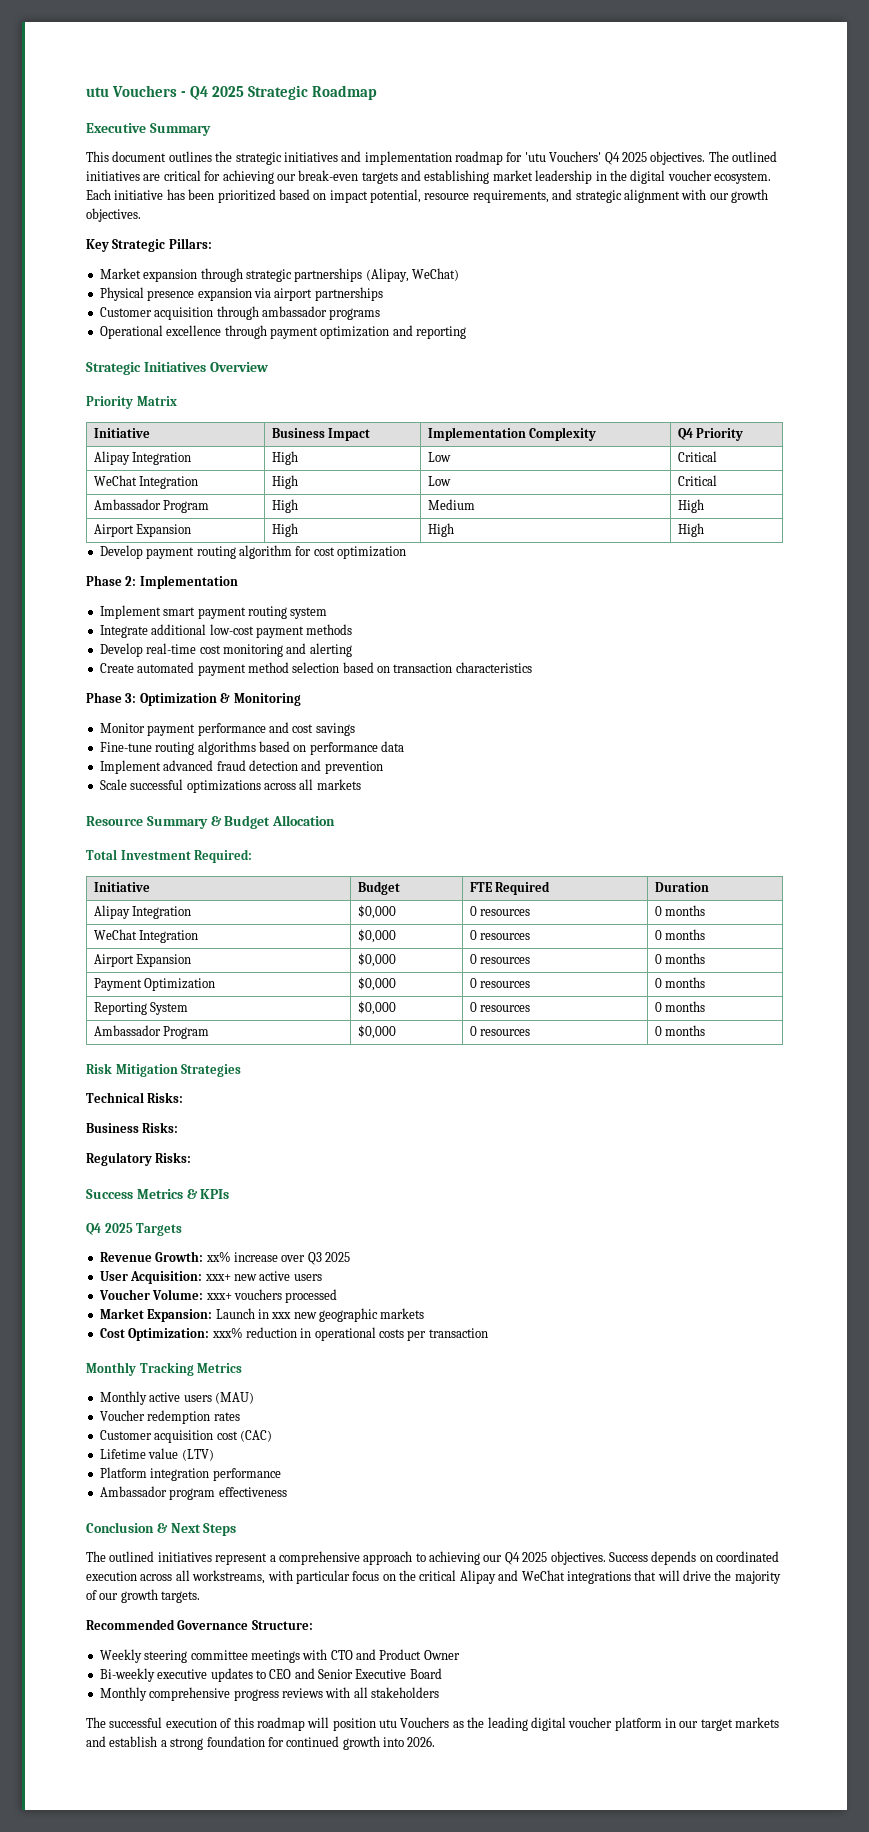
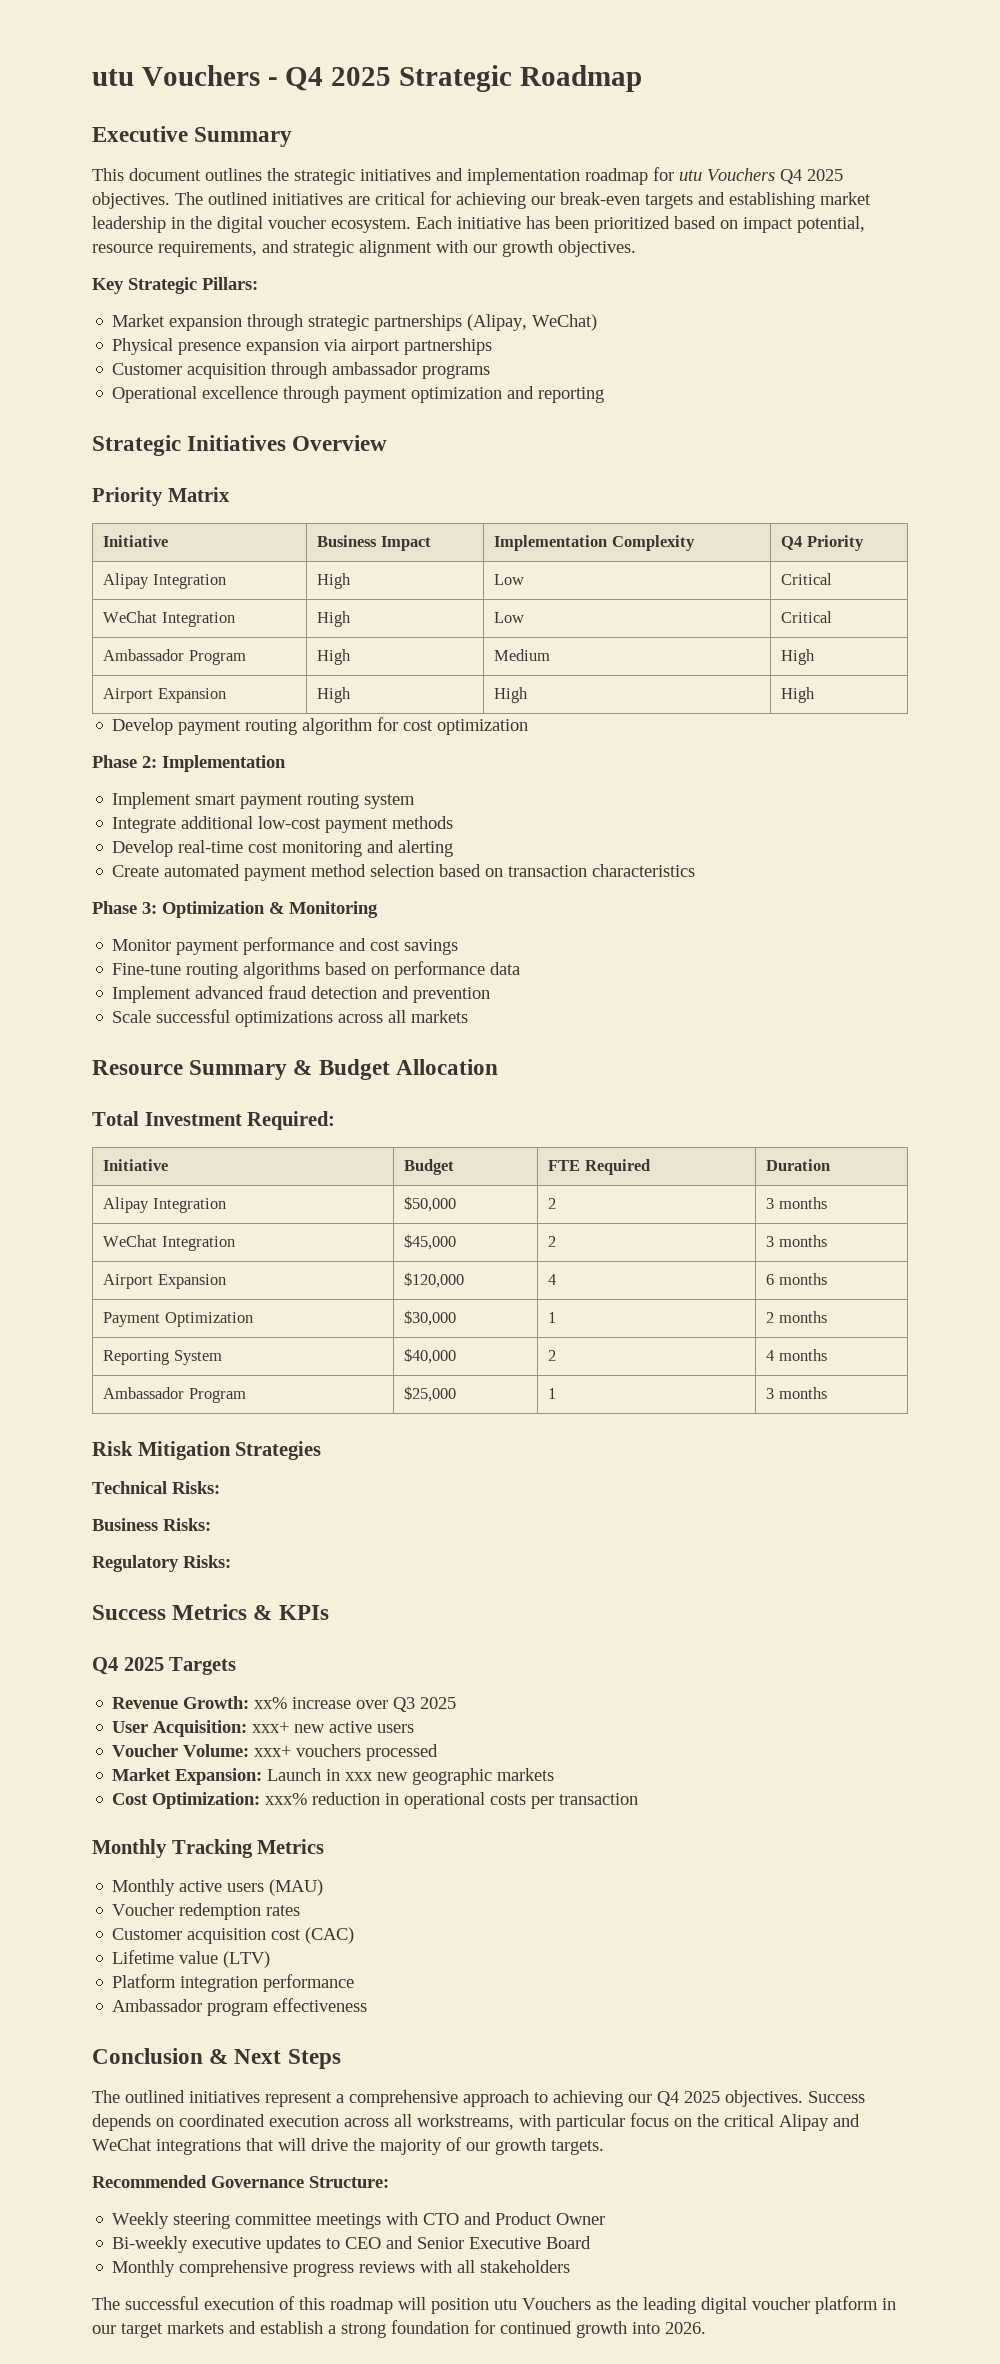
- This document outlines the strategic initiatives and implementation roadmap for 'utu Vouchers' Q4 2025 objectives.
+ This document outlines the strategic initiatives and implementation roadmap for utu Vouchers Q4 2025 objectives.
- Alipay Integration | $0,000 | 0 resources | 0 months
+ Alipay Integration | $50,000 | 2 | 3 months
- WeChat Integration | $0,000 | 0 resources | 0 months
+ WeChat Integration | $45,000 | 2 | 3 months
- Airport Expansion | $0,000 | 0 resources | 0 months
+ Airport Expansion | $120,000 | 4 | 6 months
- Payment Optimization | $0,000 | 0 resources | 0 months
+ Payment Optimization | $30,000 | 1 | 2 months
- Reporting System | $0,000 | 0 resources | 0 months
+ Reporting System | $40,000 | 2 | 4 months
- Ambassador Program | $0,000 | 0 resources | 0 months
+ Ambassador Program | $25,000 | 1 | 3 months

